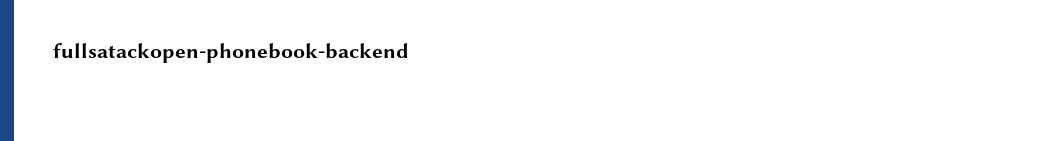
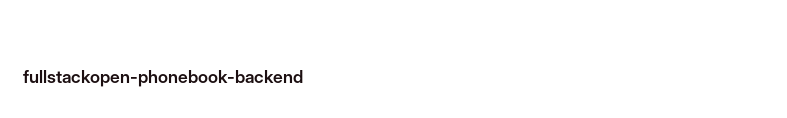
- fullsatackopen-phonebook-backend
+ fullstackopen-phonebook-backend

